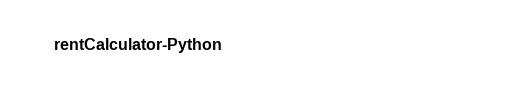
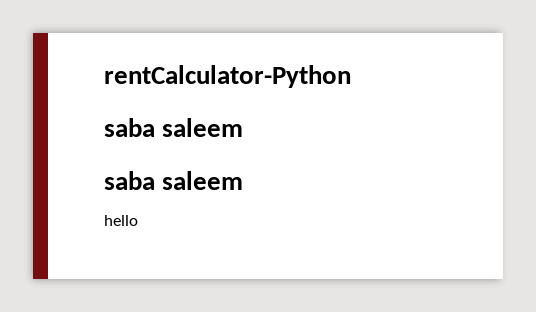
  rentCalculator-Python
+ saba saleem
+ saba saleem
+ hello

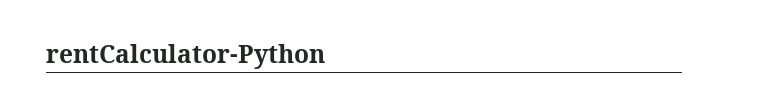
  rentCalculator-Python
- saba saleem
- saba saleem
- hello

